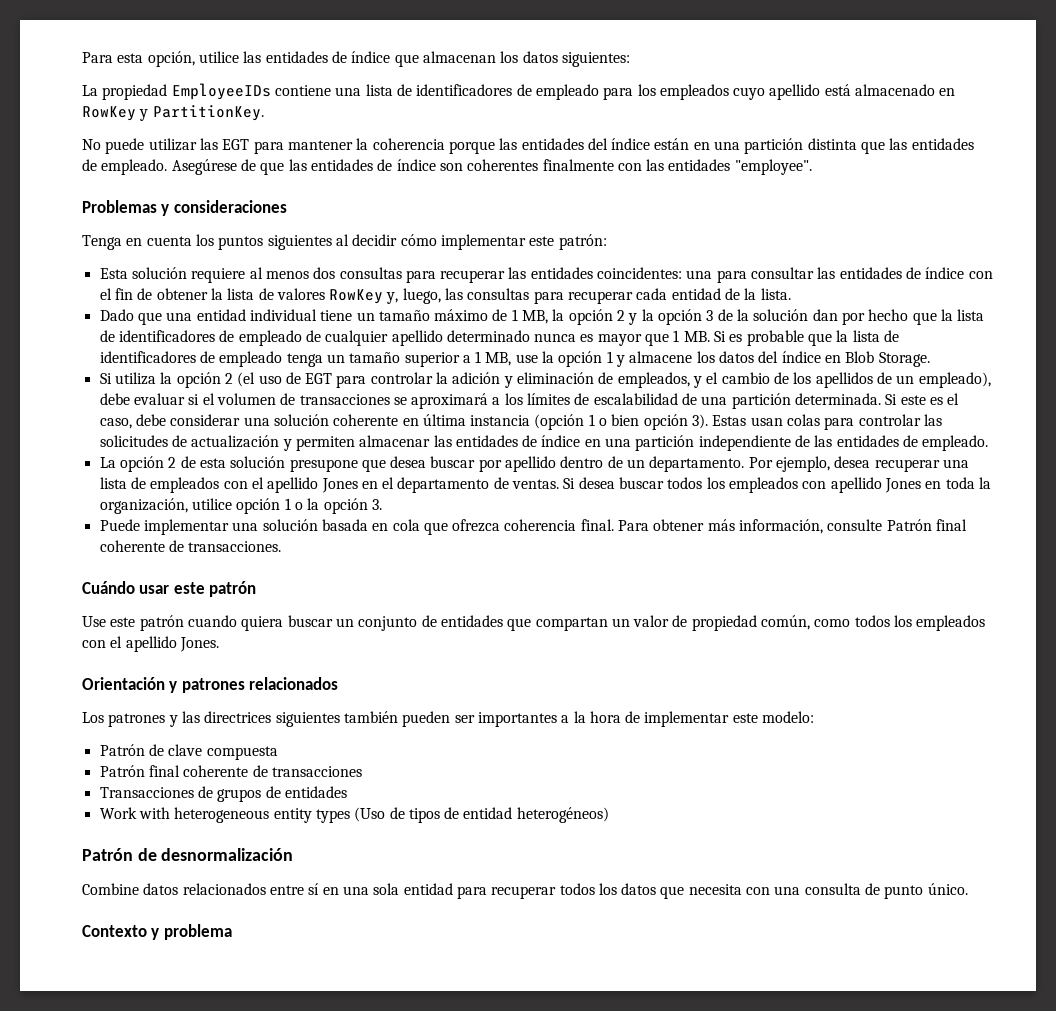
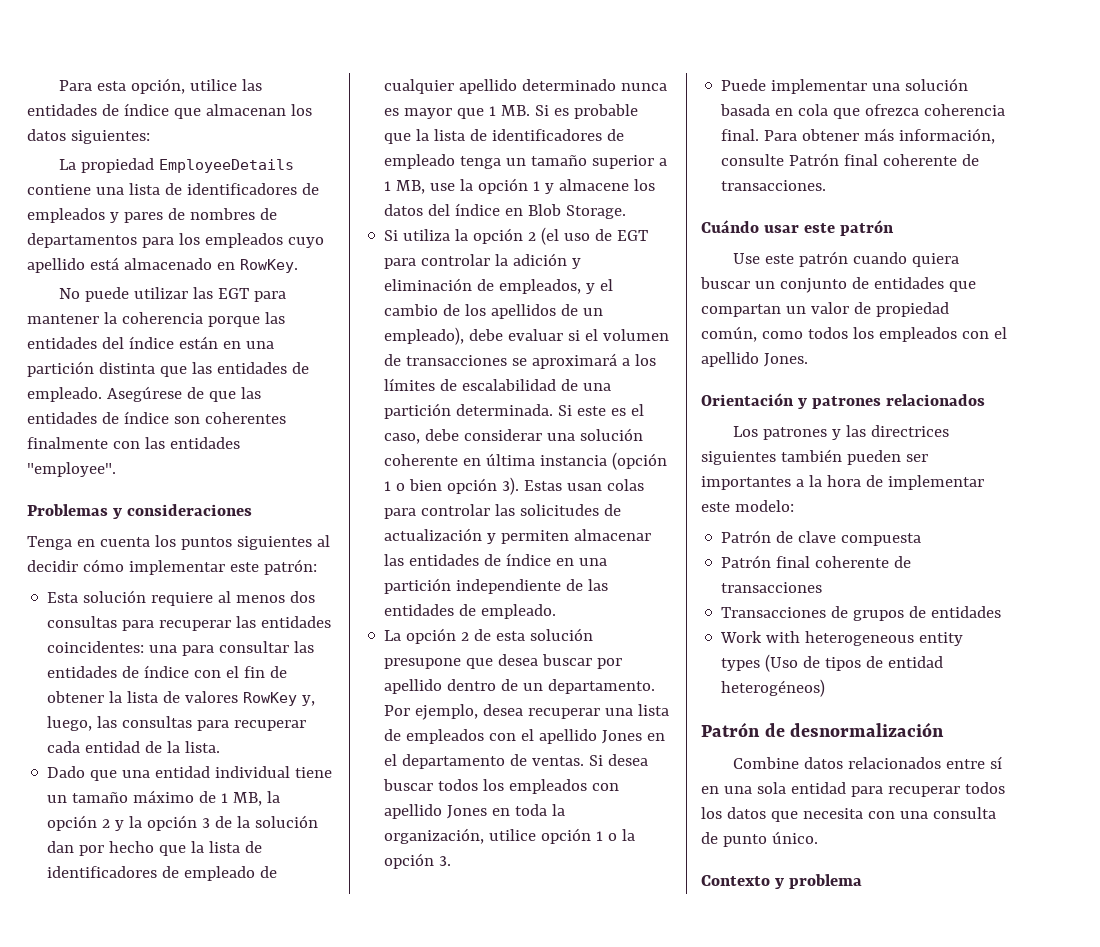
- La propiedad EmployeeIDs contiene una lista de identificadores de empleado para los empleados cuyo apellido está almacenado en RowKey y PartitionKey.
+ La propiedad EmployeeDetails contiene una lista de identificadores de empleados y pares de nombres de departamentos para los empleados cuyo apellido está almacenado en RowKey.

